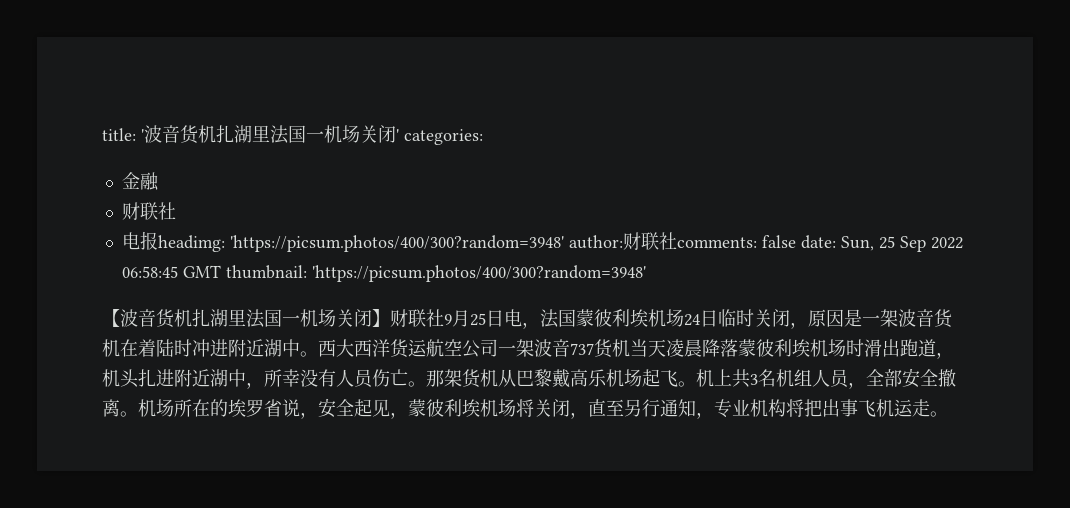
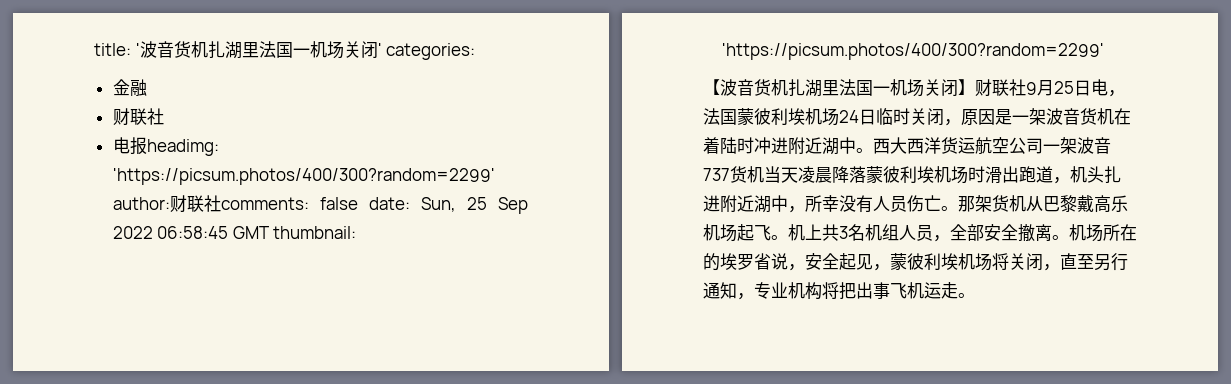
- 电报headimg: 'https://picsum.photos/400/300?random=3948' author:财联社comments: false date: Sun, 25 Sep 2022 06:58:45 GMT thumbnail: 'https://picsum.photos/400/300?random=3948'
+ 电报headimg: 'https://picsum.photos/400/300?random=2299' author:财联社comments: false date: Sun, 25 Sep 2022 06:58:45 GMT thumbnail: 'https://picsum.photos/400/300?random=2299'

